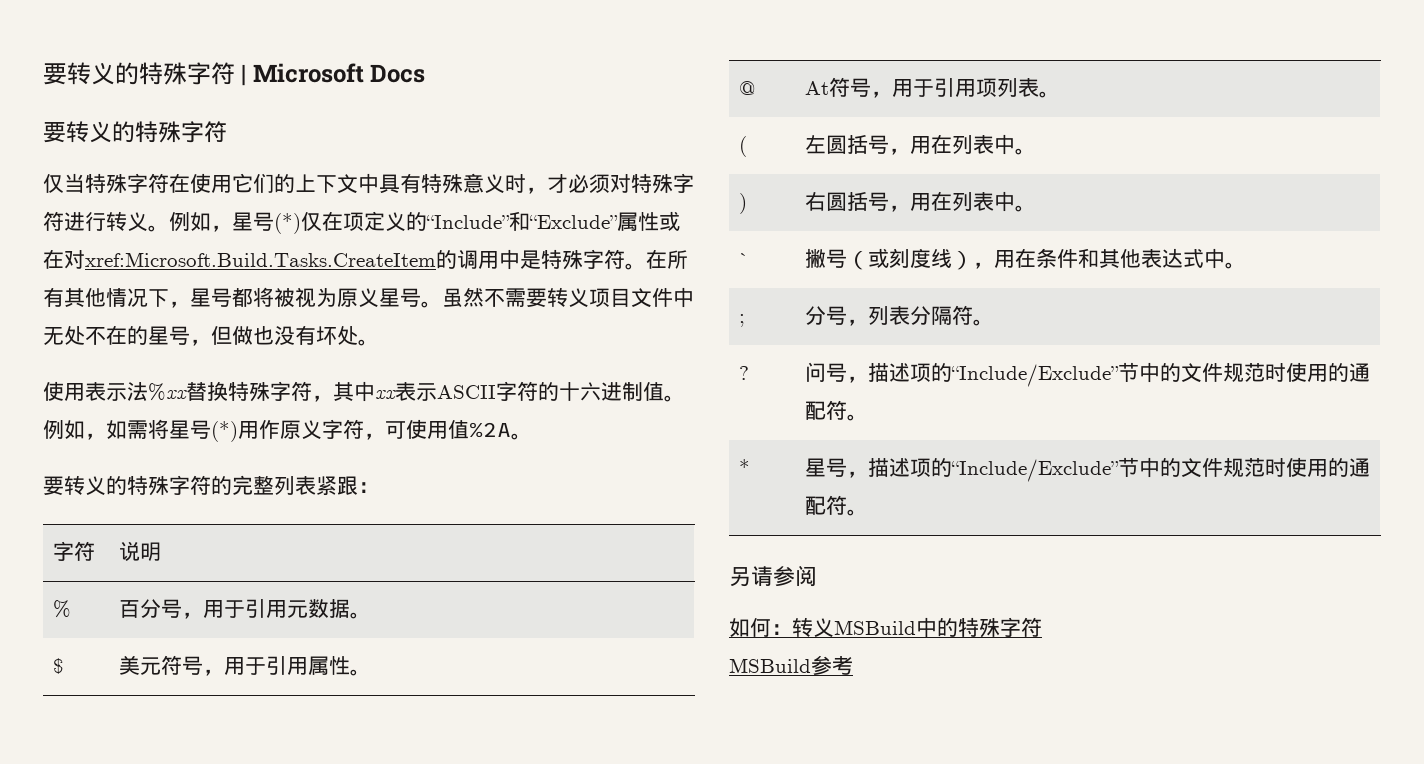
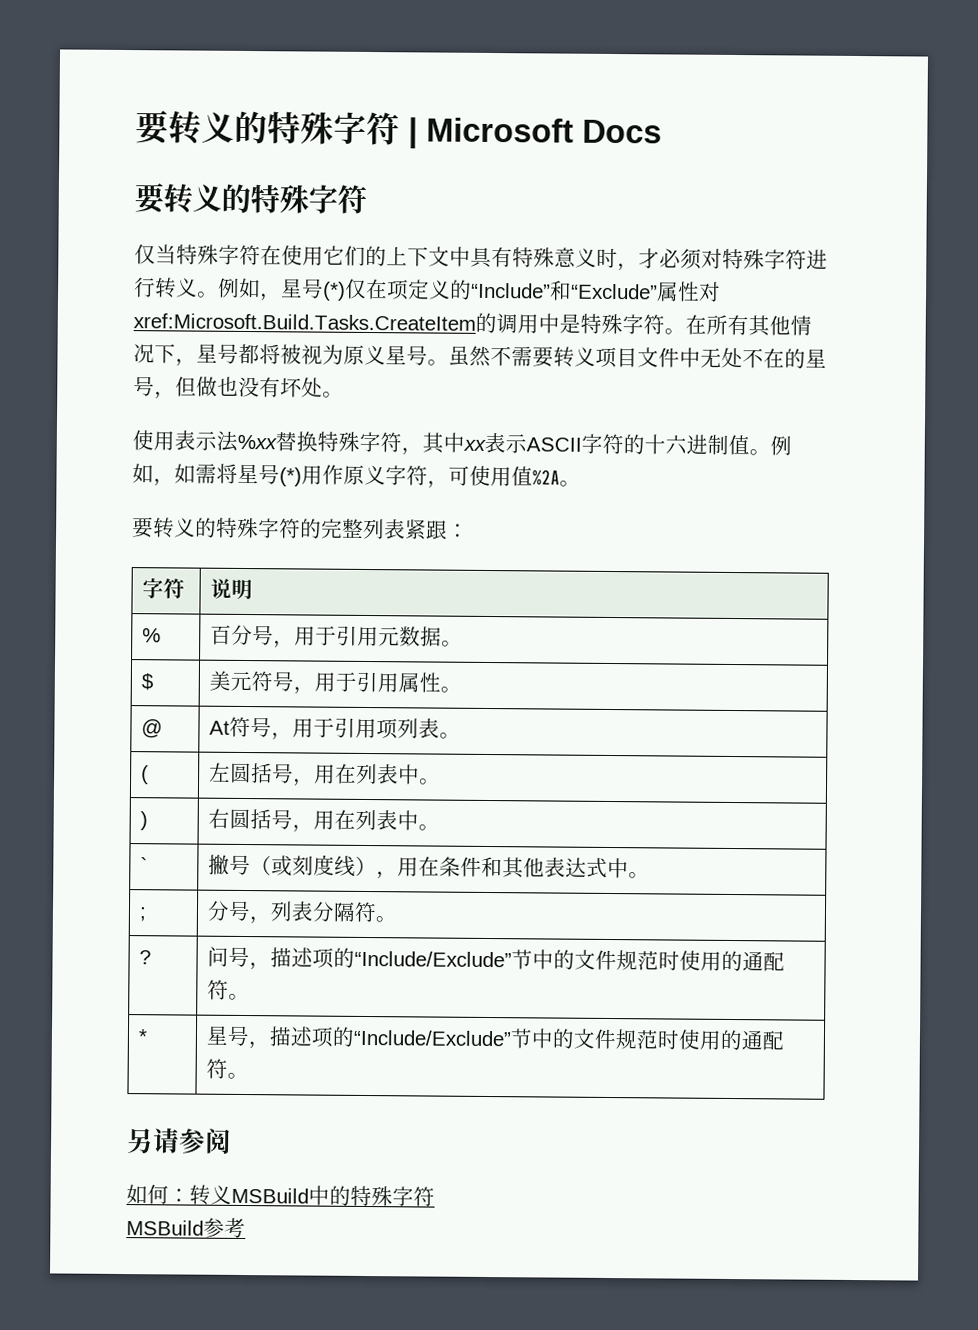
- 例如，星号(*)仅在项定义的“Include”和“Exclude”属性或在对xref:Microsoft.Build.Tasks.CreateItem的调用中是特殊字符。
+ 例如，星号(*)仅在项定义的“Include”和“Exclude”属性对xref:Microsoft.Build.Tasks.CreateItem的调用中是特殊字符。

